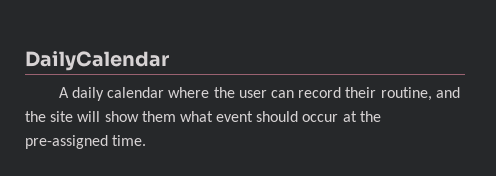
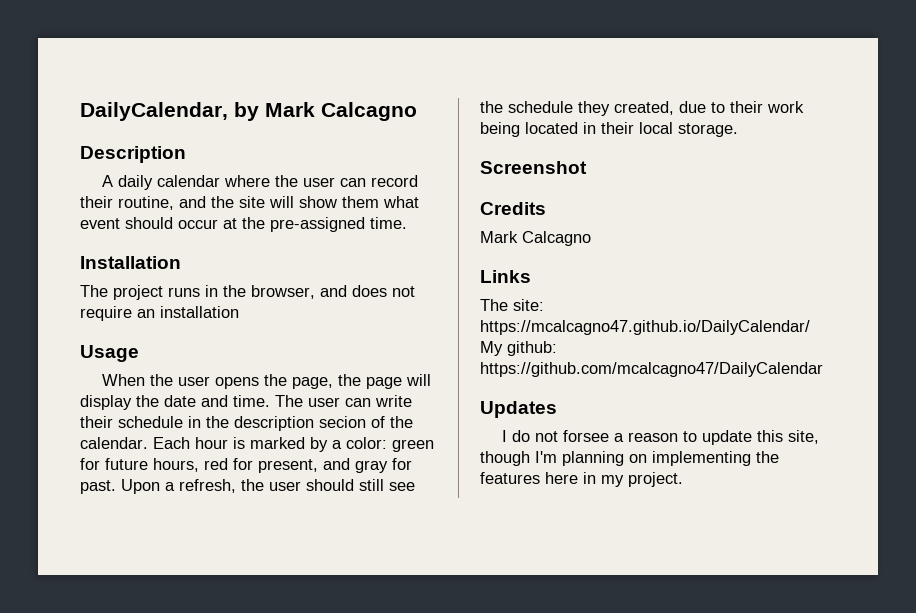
- DailyCalendar
+ DailyCalendar, by Mark Calcagno
+ Description
+ Installation
+ The project runs in the browser, and does not require an installation
+ Usage
+ When the user opens the page, the page will display the date and time. The user can write their schedule in the description secion of the calendar. Each hour is marked by a color: green for future hours, red for present, and gray for past. Upon a refresh, the user should still see the schedule they created, due to their work being located in their local storage.
+ Screenshot
+ Credits
+ Mark Calcagno
+ Links
+ The site: https://mcalcagno47.github.io/DailyCalendar/ My github: https://github.com/mcalcagno47/DailyCalendar
+ Updates
+ I do not forsee a reason to update this site, though I'm planning on implementing the features here in my project.

